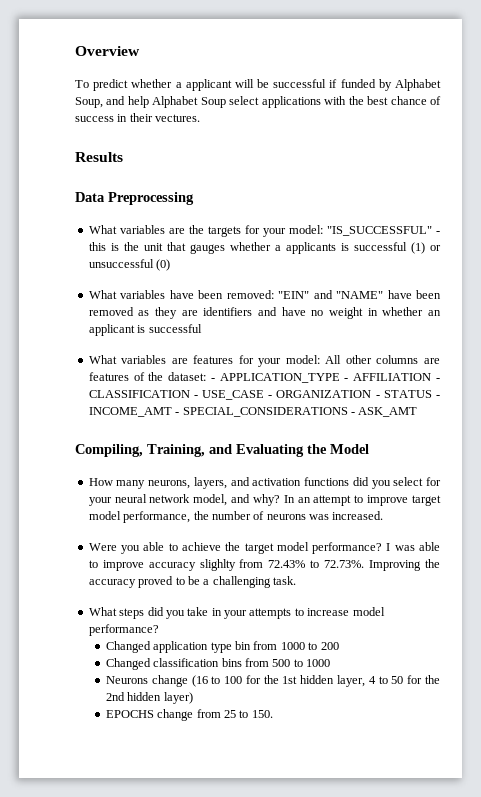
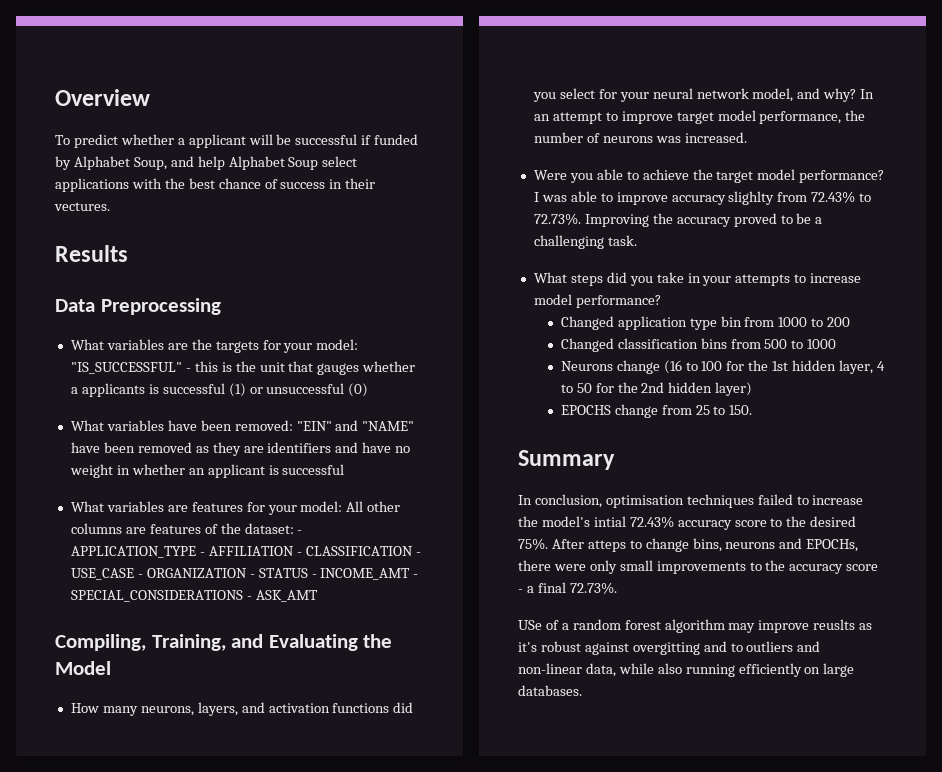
+ Summary
+ In conclusion, optimisation techniques failed to increase the model's intial 72.43% accuracy score to the desired 75%. After atteps to change bins, neurons and EPOCHs, there were only small improvements to the accuracy score - a final 72.73%.
+ USe of a random forest algorithm may improve reuslts as it's robust against overgitting and to outliers and non-linear data, while also running efficiently on large databases.

